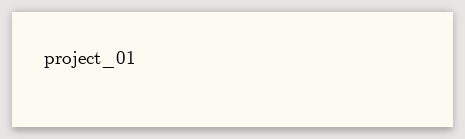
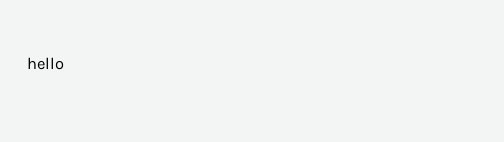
- project_01
+ hello

